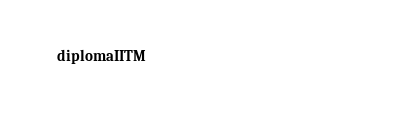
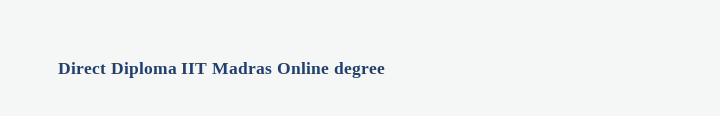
- diplomaIITM
+ Direct Diploma IIT Madras Online degree

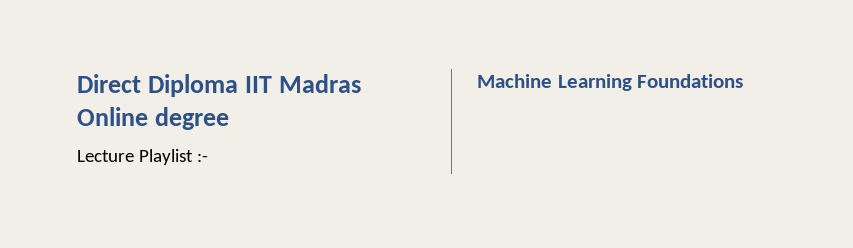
+ Lecture Playlist :-
+ Machine Learning Foundations

